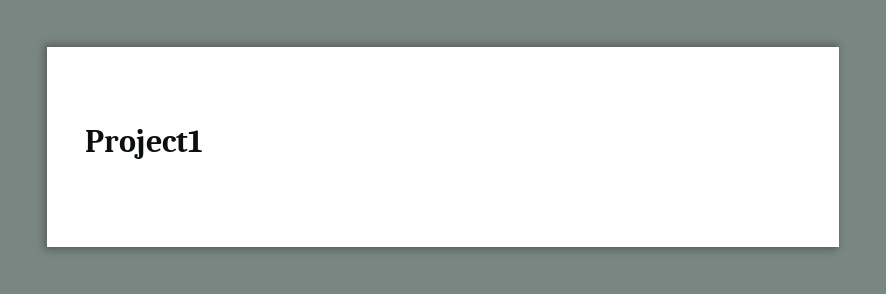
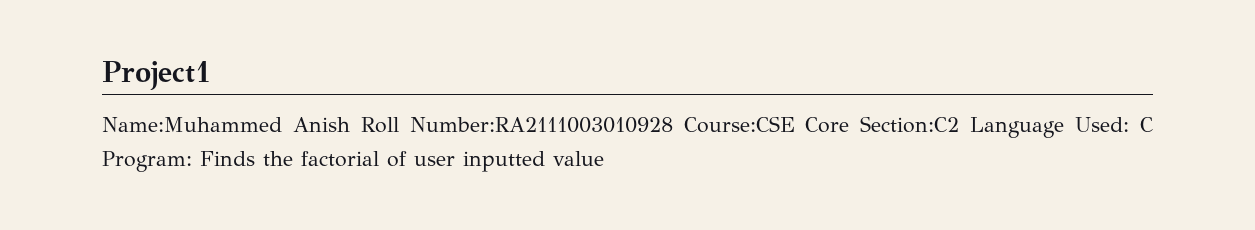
+ Name:Muhammed Anish Roll Number:RA2111003010928 Course:CSE Core Section:C2 Language Used: C Program: Finds the factorial of user inputted value

